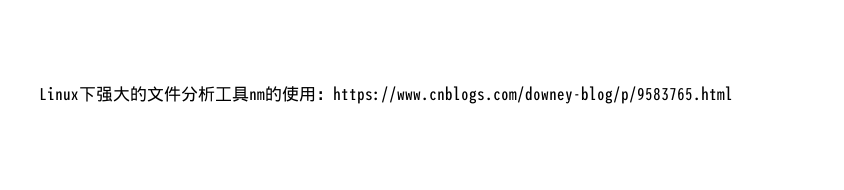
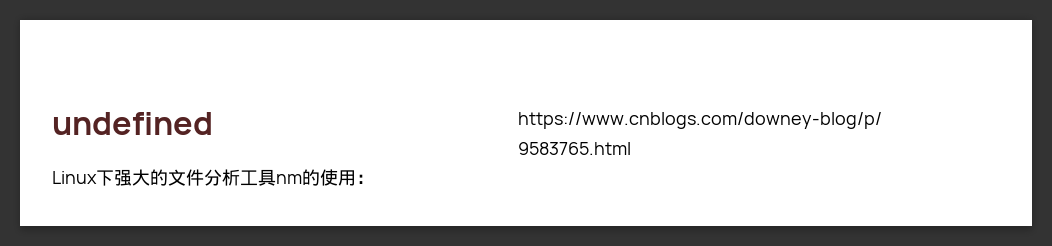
+ undefined

